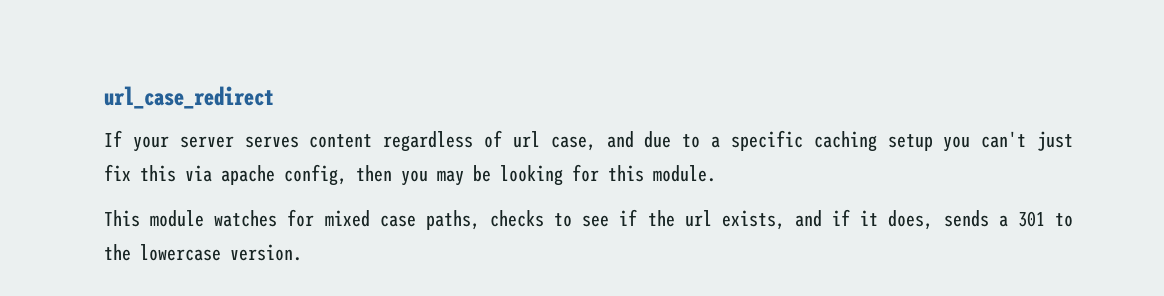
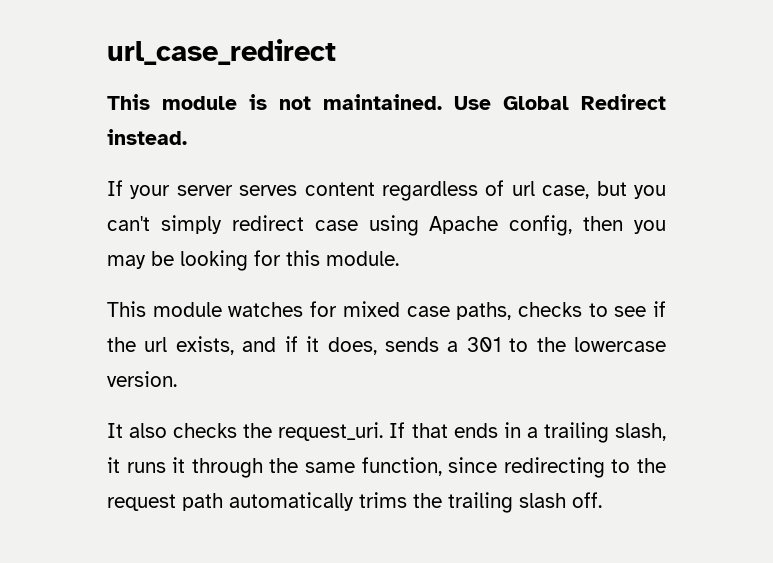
+ This module is not maintained. Use Global Redirect instead.
- If your server serves content regardless of url case, and due to a specific caching setup you can't just fix this via apache config, then you may be looking for this module.
+ If your server serves content regardless of url case, but you can't simply redirect case using Apache config, then you may be looking for this module.
+ It also checks the request_uri. If that ends in a trailing slash, it runs it through the same function, since redirecting to the request path automatically trims the trailing slash off.

